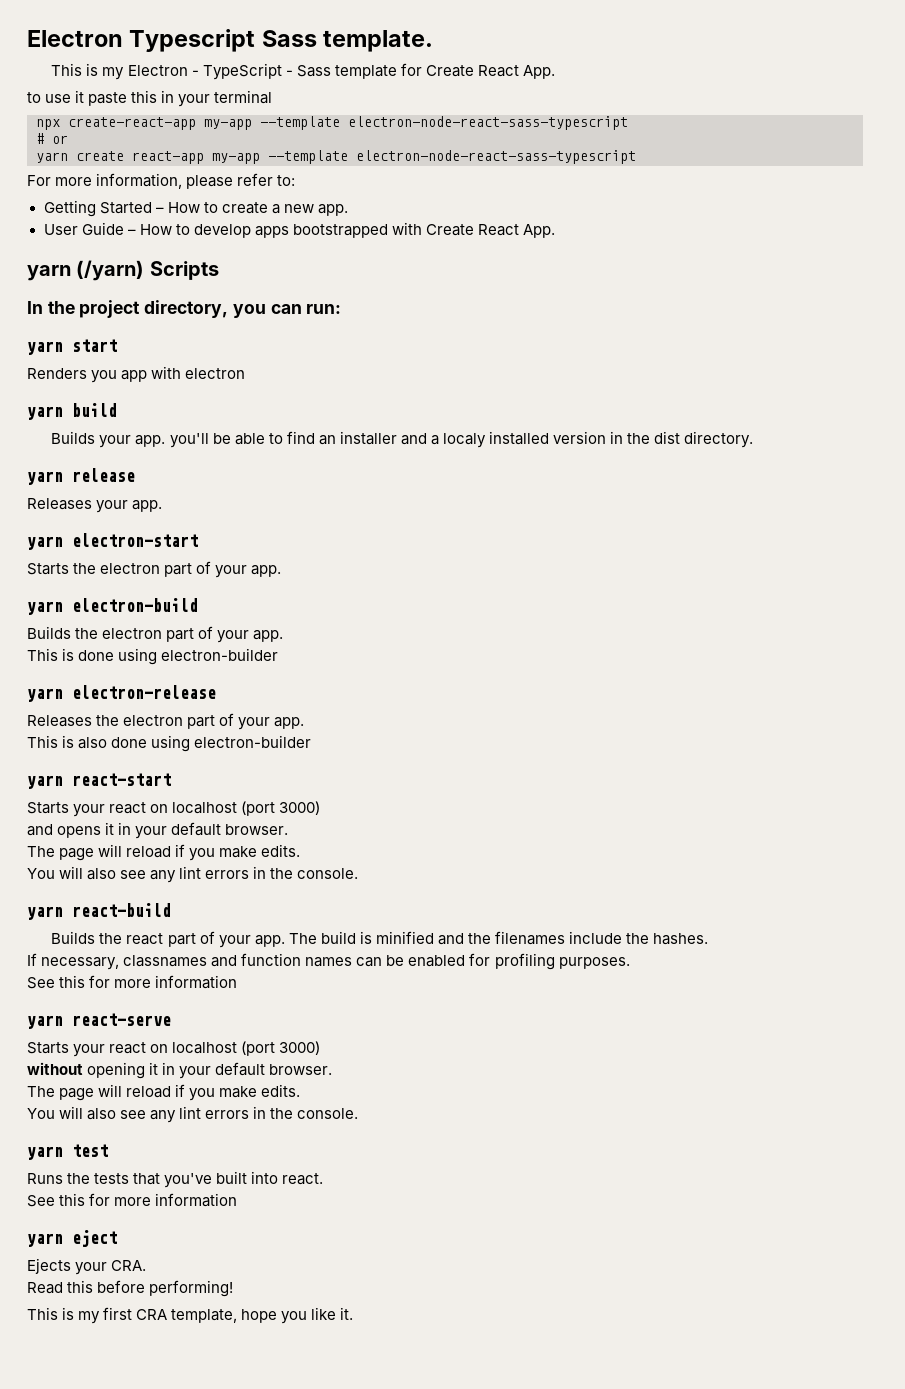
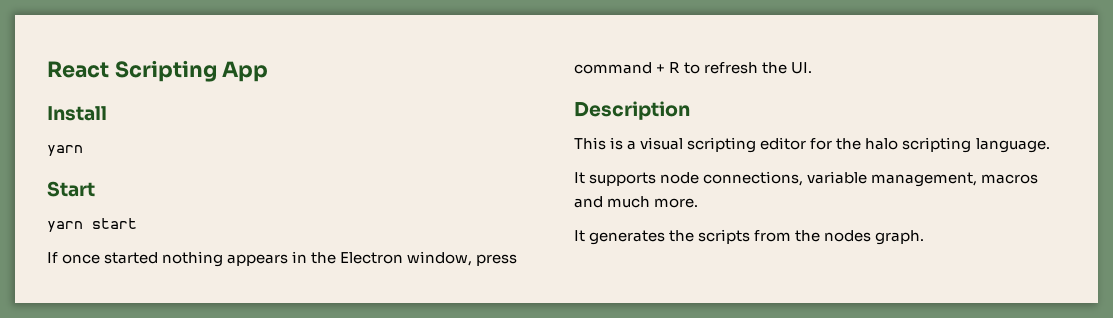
- Electron Typescript Sass template.
- This is my Electron - TypeScript - Sass template for Create React App.
- to use it paste this in your terminal
- npx create-react-app my-app --template electron-node-react-sass-typescript
- # or
- yarn create react-app my-app --template electron-node-react-sass-typescript
- For more information, please refer to:
- Getting Started – How to create a new app.
- User Guide – How to develop apps bootstrapped with Create React App.
- yarn (/yarn) Scripts
- In the project directory, you can run:
+ React Scripting App
+ Install
+ yarn
+ Start
  yarn start
- Renders you app with electron
- yarn build
- Builds your app. you'll be able to find an installer and a localy installed version in the dist directory.
- yarn release
- Releases your app.
- yarn electron-start
- Starts the electron part of your app.
- yarn electron-build
- Builds the electron part of your app.
- This is done using electron-builder
- yarn electron-release
- Releases the electron part of your app.
- This is also done using electron-builder
- yarn react-start
- Starts your react on localhost (port 3000)
- and opens it in your default browser.
- The page will reload if you make edits.
- You will also see any lint errors in the console.
- yarn react-build
- Builds the react part of your app. The build is minified and the filenames include the hashes.
- If necessary, classnames and function names can be enabled for profiling purposes.
- See this for more information
- yarn react-serve
- Starts your react on localhost (port 3000)
- without opening it in your default browser.
- The page will reload if you make edits.
- You will also see any lint errors in the console.
- yarn test
- Runs the tests that you've built into react.
- See this for more information
- yarn eject
- Ejects your CRA.
- Read this before performing!
- This is my first CRA template, hope you like it.
+ If once started nothing appears in the Electron window, press command + R to refresh the UI.
+ Description
+ This is a visual scripting editor for the halo scripting language.
+ It supports node connections, variable management, macros and much more.
+ It generates the scripts from the nodes graph.

